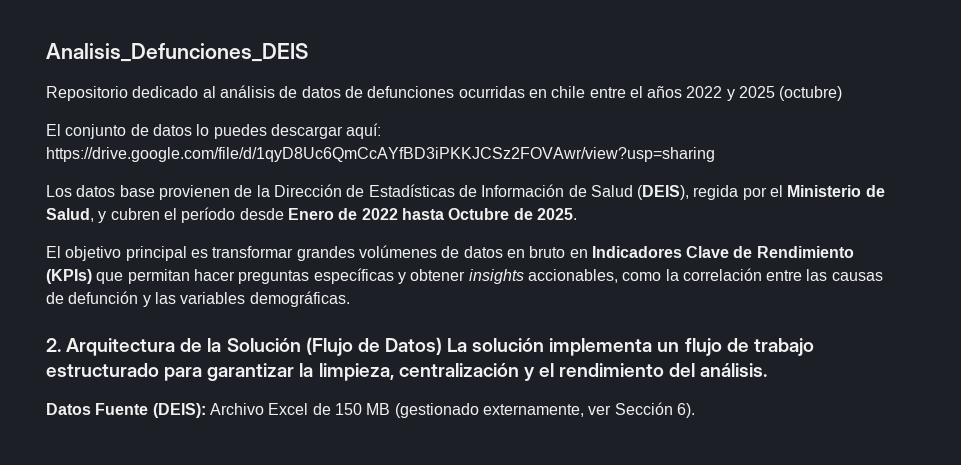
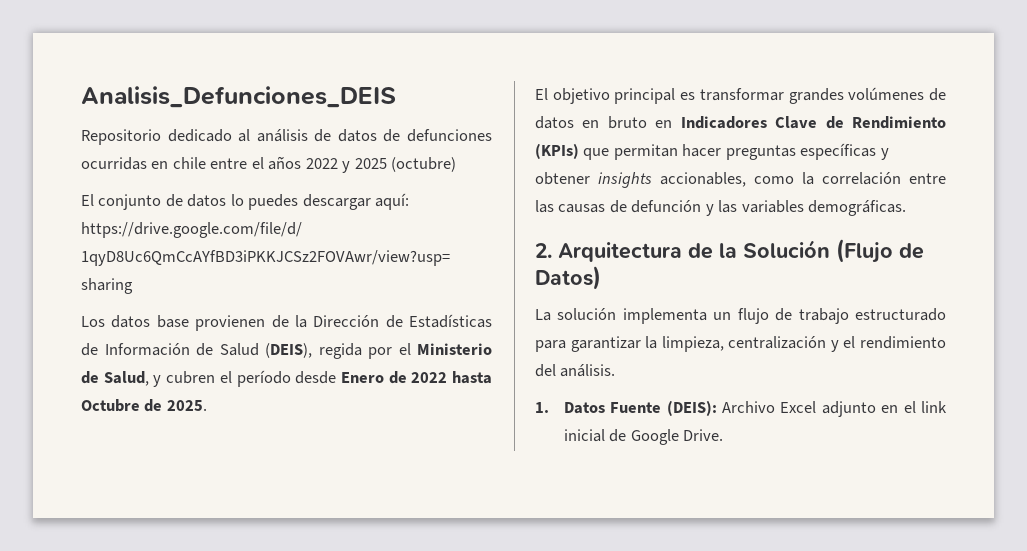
- 2. Arquitectura de la Solución (Flujo de Datos) La solución implementa un flujo de trabajo estructurado para garantizar la limpieza, centralización y el rendimiento del análisis.
+ 2. Arquitectura de la Solución (Flujo de Datos)
+ La solución implementa un flujo de trabajo estructurado para garantizar la limpieza, centralización y el rendimiento del análisis.
- Datos Fuente (DEIS): Archivo Excel de 150 MB (gestionado externamente, ver Sección 6).
+ 1. Datos Fuente (DEIS): Archivo Excel adjunto en el link inicial de Google Drive.

